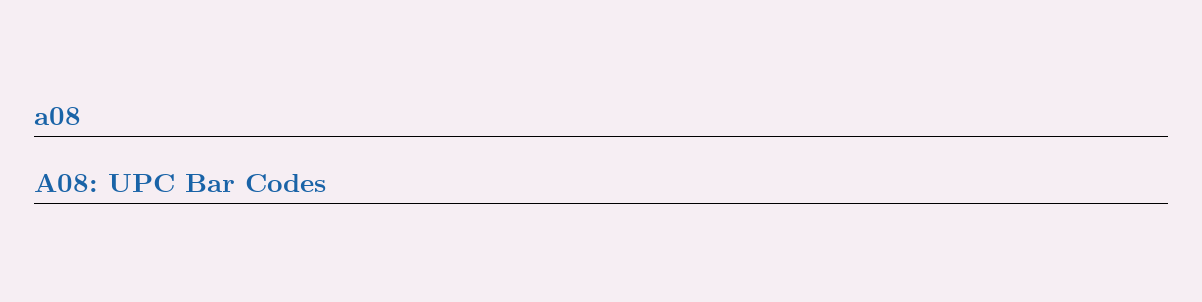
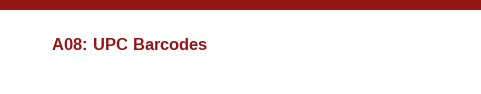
- a08
- A08: UPC Bar Codes
+ A08: UPC Barcodes

